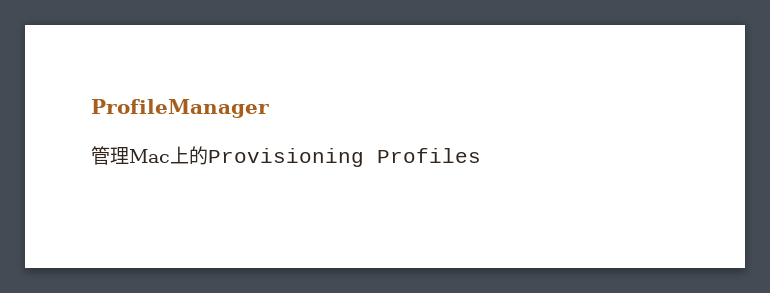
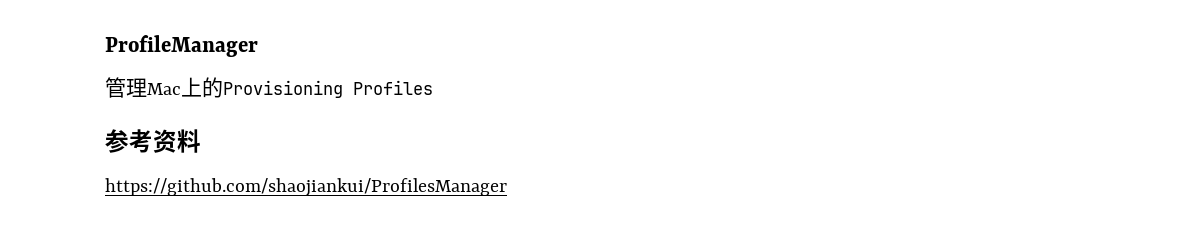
+ 参考资料
+ https://github.com/shaojiankui/ProfilesManager

